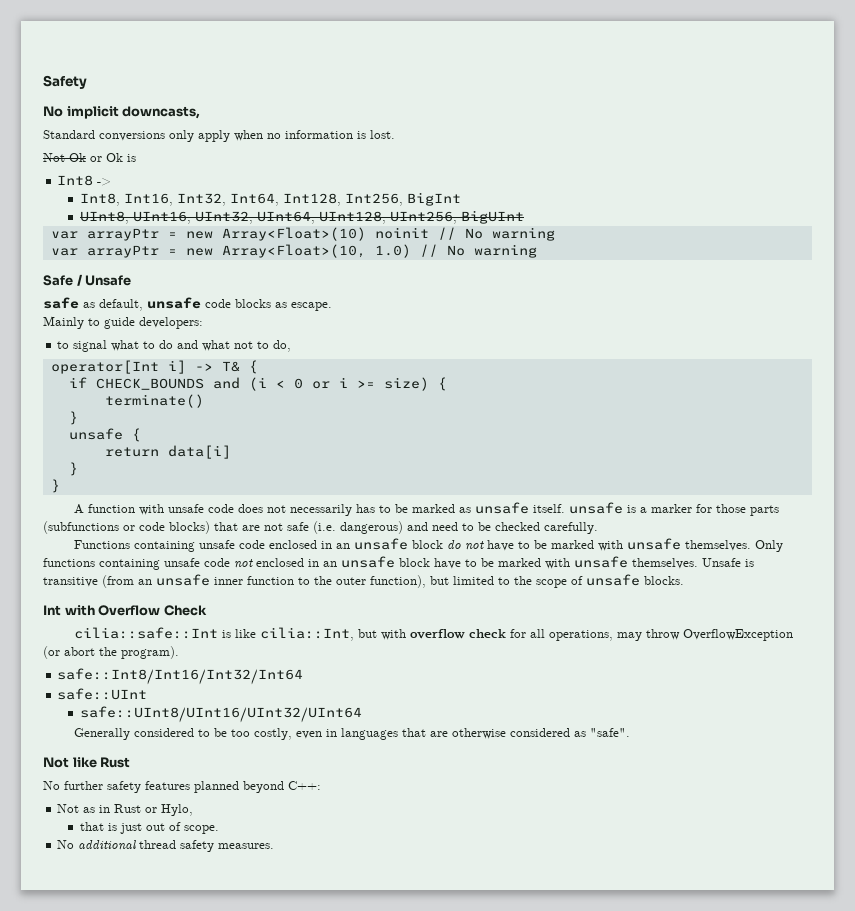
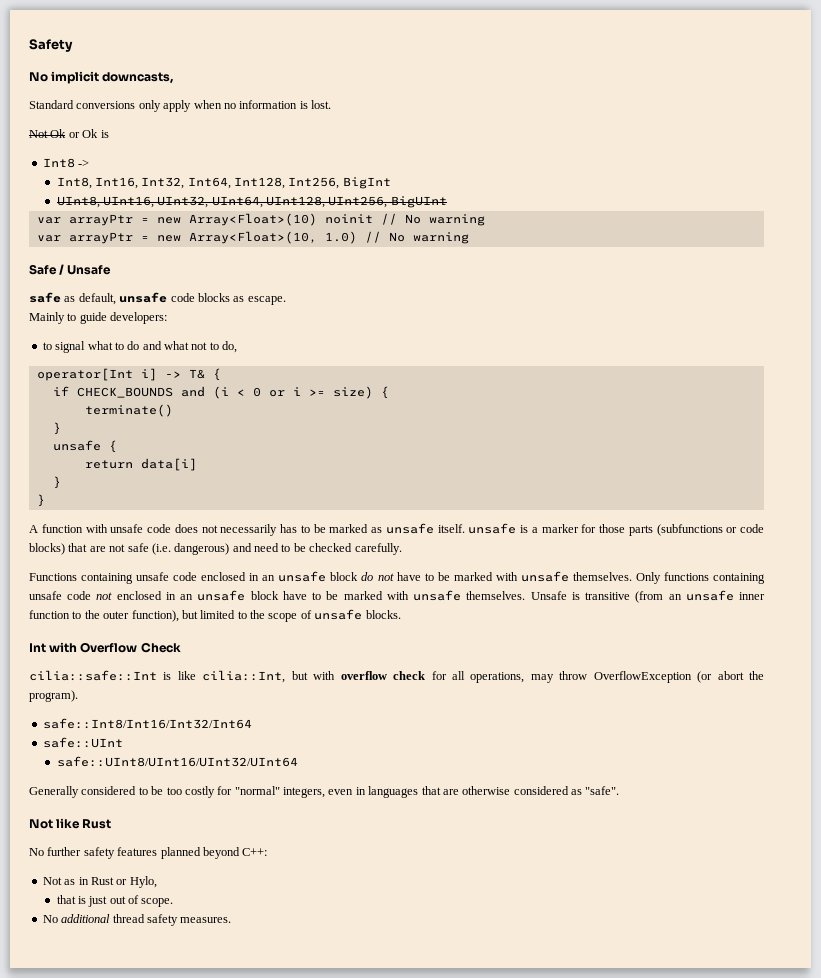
- Generally considered to be too costly, even in languages that are otherwise considered as "safe".
+ Generally considered to be too costly for "normal" integers, even in languages that are otherwise considered as "safe".

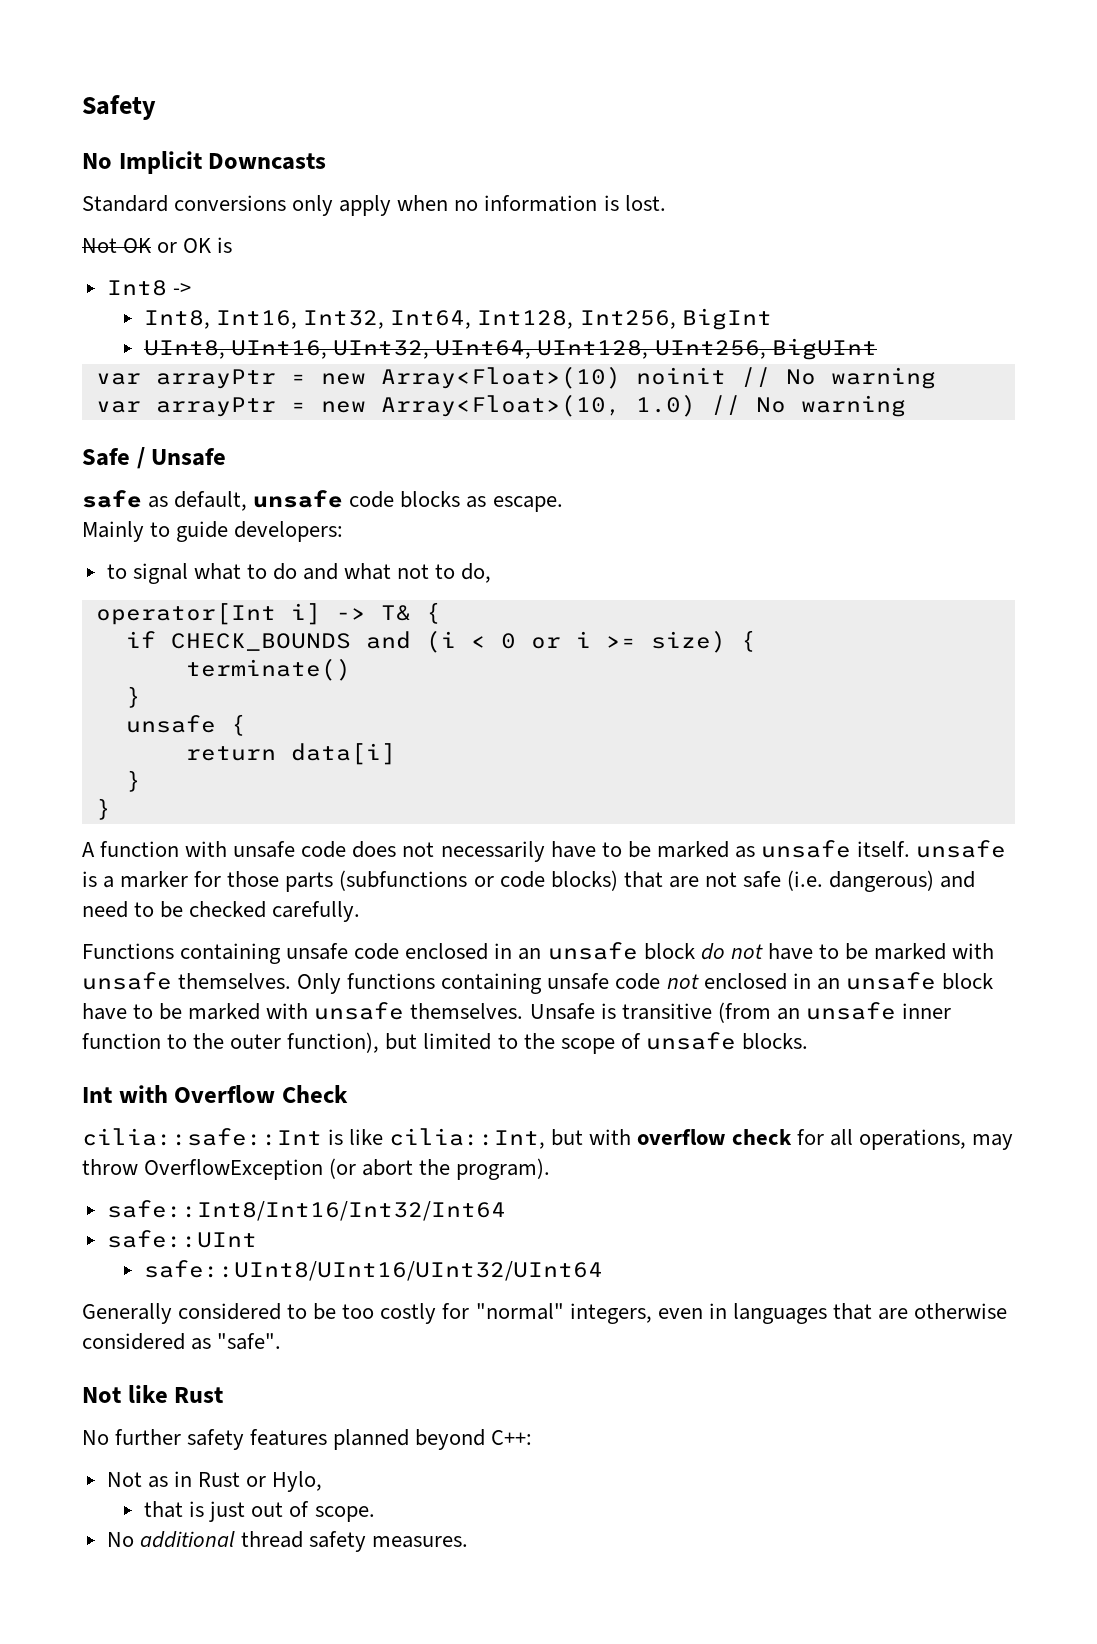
- No implicit downcasts,
+ No Implicit Downcasts
- Not Ok or Ok is
+ Not OK or OK is
- A function with unsafe code does not necessarily has to be marked as unsafe itself. unsafe is a marker for those parts (subfunctions or code blocks) that are not safe (i.e. dangerous) and need to be checked carefully.
+ A function with unsafe code does not necessarily have to be marked as unsafe itself. unsafe is a marker for those parts (subfunctions or code blocks) that are not safe (i.e. dangerous) and need to be checked carefully.

